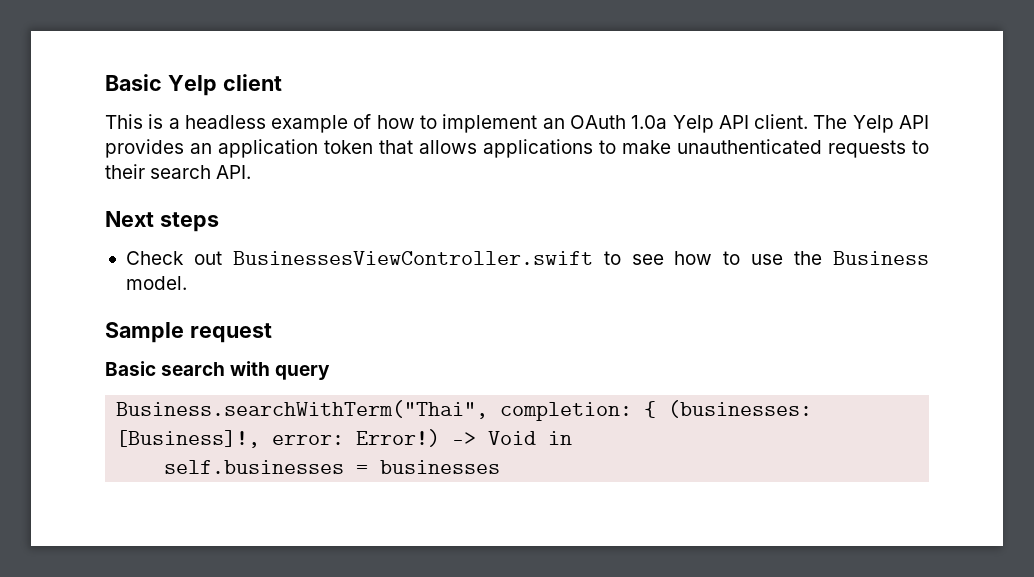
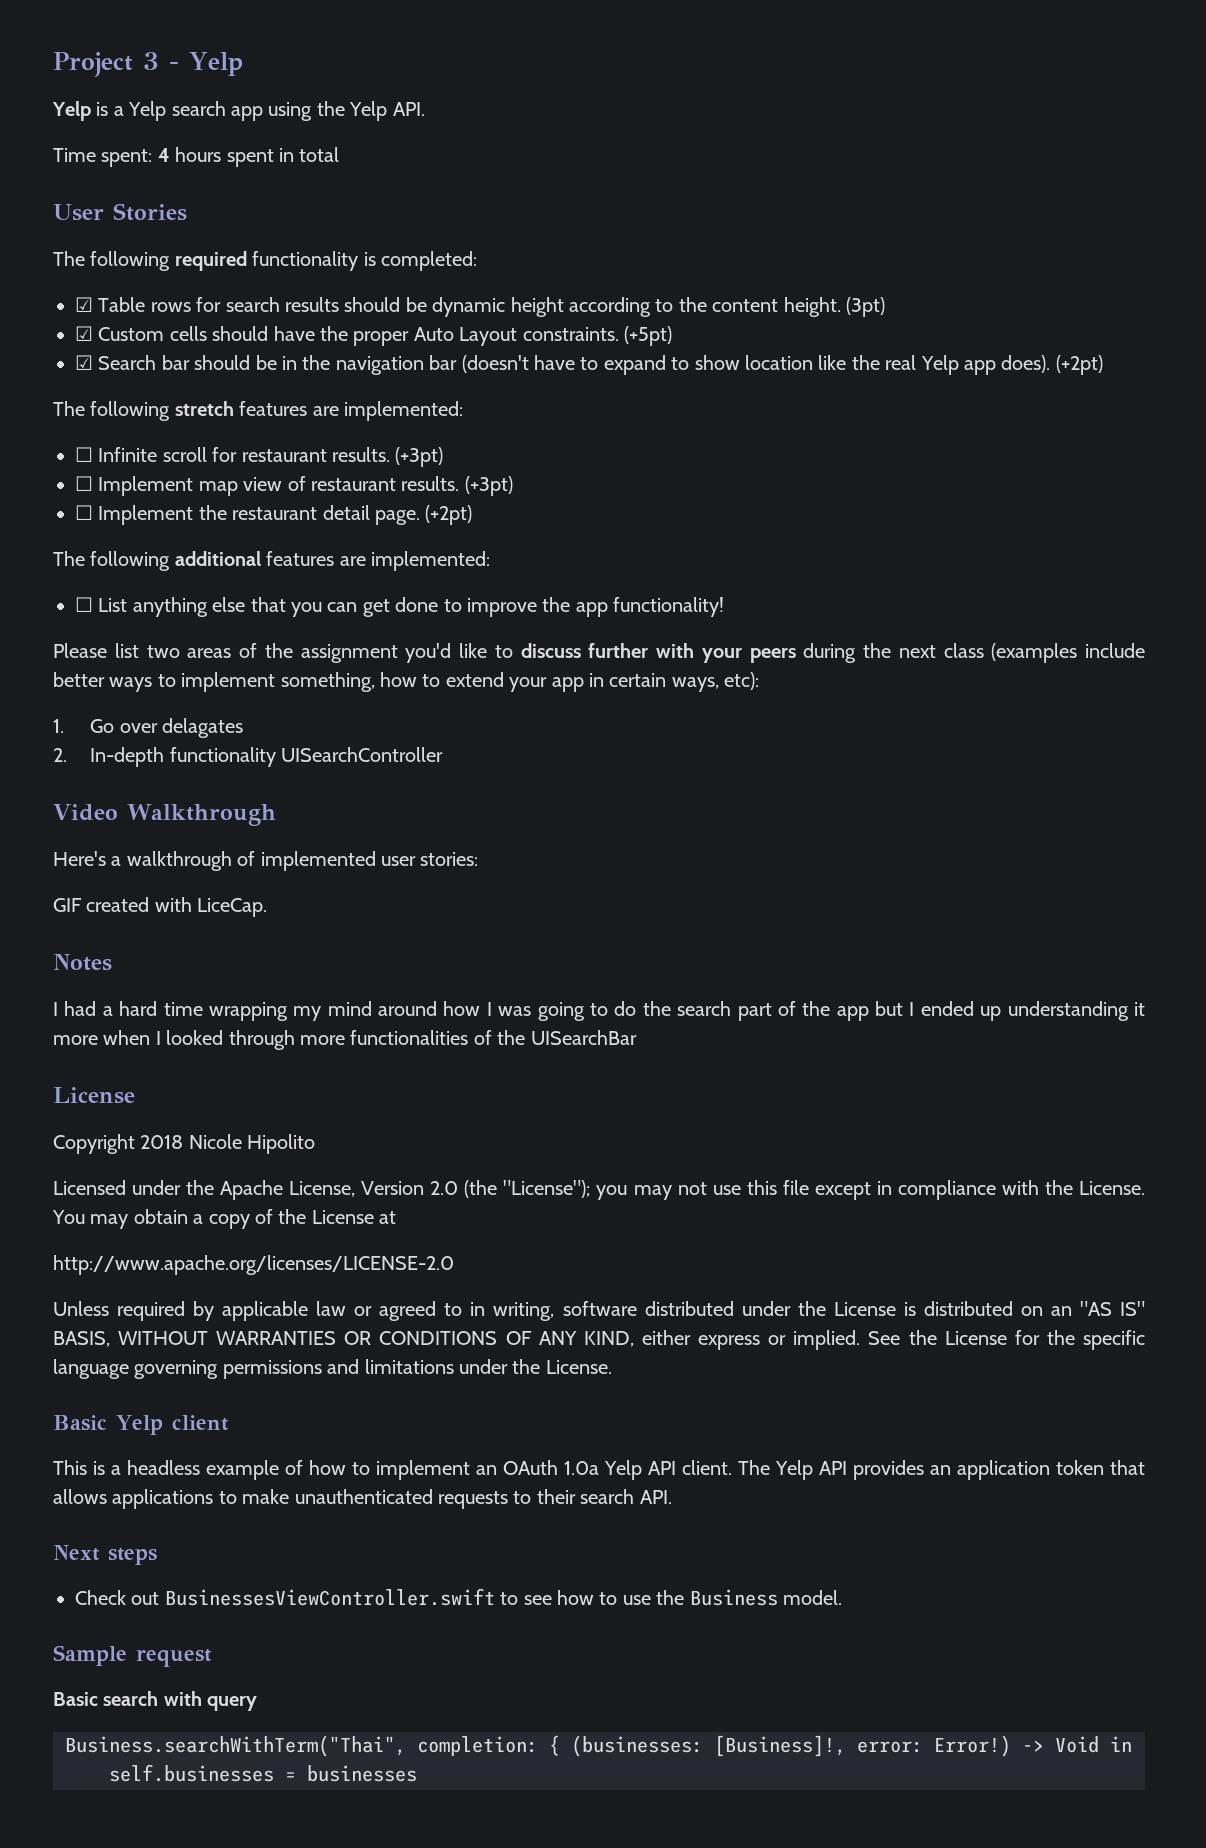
+ Project 3 - Yelp
+ Yelp is a Yelp search app using the Yelp API.
+ Time spent: 4 hours spent in total
+ User Stories
+ The following required functionality is completed:
+ ☑ Table rows for search results should be dynamic height according to the content height. (3pt)
+ ☑ Custom cells should have the proper Auto Layout constraints. (+5pt)
+ ☑ Search bar should be in the navigation bar (doesn't have to expand to show location like the real Yelp app does). (+2pt)
+ The following stretch features are implemented:
+ ☐ Infinite scroll for restaurant results. (+3pt)
+ ☐ Implement map view of restaurant results. (+3pt)
+ ☐ Implement the restaurant detail page. (+2pt)
+ The following additional features are implemented:
+ ☐ List anything else that you can get done to improve the app functionality!
+ Please list two areas of the assignment you'd like to discuss further with your peers during the next class (examples include better ways to implement something, how to extend your app in certain ways, etc):
+ 1. Go over delagates
+ 2. In-depth functionality UISearchController
+ Video Walkthrough
+ Here's a walkthrough of implemented user stories:
+ GIF created with LiceCap.
+ Notes
+ I had a hard time wrapping my mind around how I was going to do the search part of the app but I ended up understanding it more when I looked through more functionalities of the UISearchBar
+ License
+ Copyright 2018 Nicole Hipolito
+ Licensed under the Apache License, Version 2.0 (the "License"); you may not use this file except in compliance with the License. You may obtain a copy of the License at
+ http://www.apache.org/licenses/LICENSE-2.0
+ Unless required by applicable law or agreed to in writing, software distributed under the License is distributed on an "AS IS" BASIS, WITHOUT WARRANTIES OR CONDITIONS OF ANY KIND, either express or implied. See the License for the specific language governing permissions and limitations under the License.

